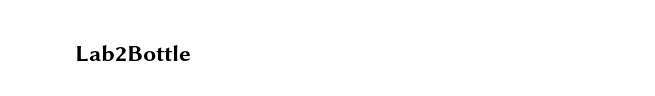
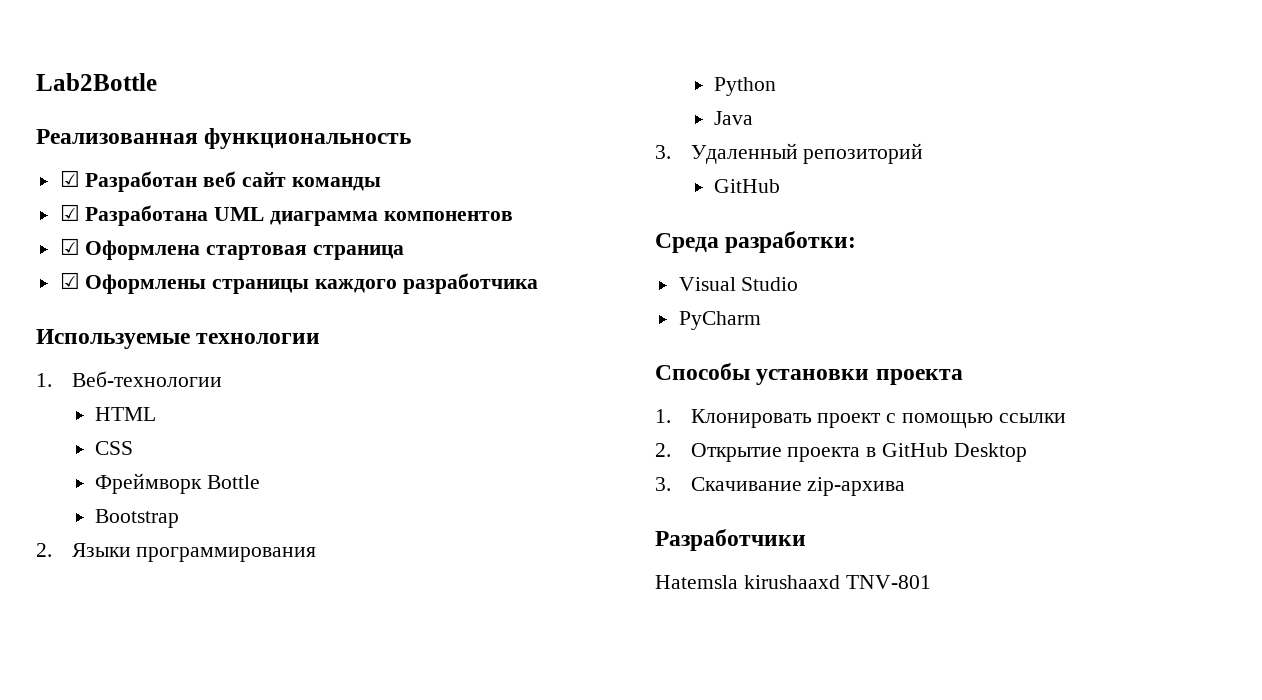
+ Реализованная функциональность
+ ☑ Разработан веб сайт команды
+ ☑ Разработана UML диаграмма компонентов
+ ☑ Оформлена стартовая страница
+ ☑ Оформлены страницы каждого разработчика
+ Используемые технологии
+ 1. Веб-технологии
+ HTML
+ CSS
+ Фреймворк Bottle
+ Bootstrap
+ 2. Языки программирования
+ Python
+ Java
+ 3. Удаленный репозиторий
+ GitHub
+ Среда разработки:
+ Visual Studio
+ PyCharm
+ Способы установки проекта
+ 1. Клонировать проект с помощью ссылки
+ 2. Открытие проекта в GitHub Desktop
+ 3. Скачивание zip-архива
+ Разработчики
+ Hatemsla kirushaaxd TNV-801

